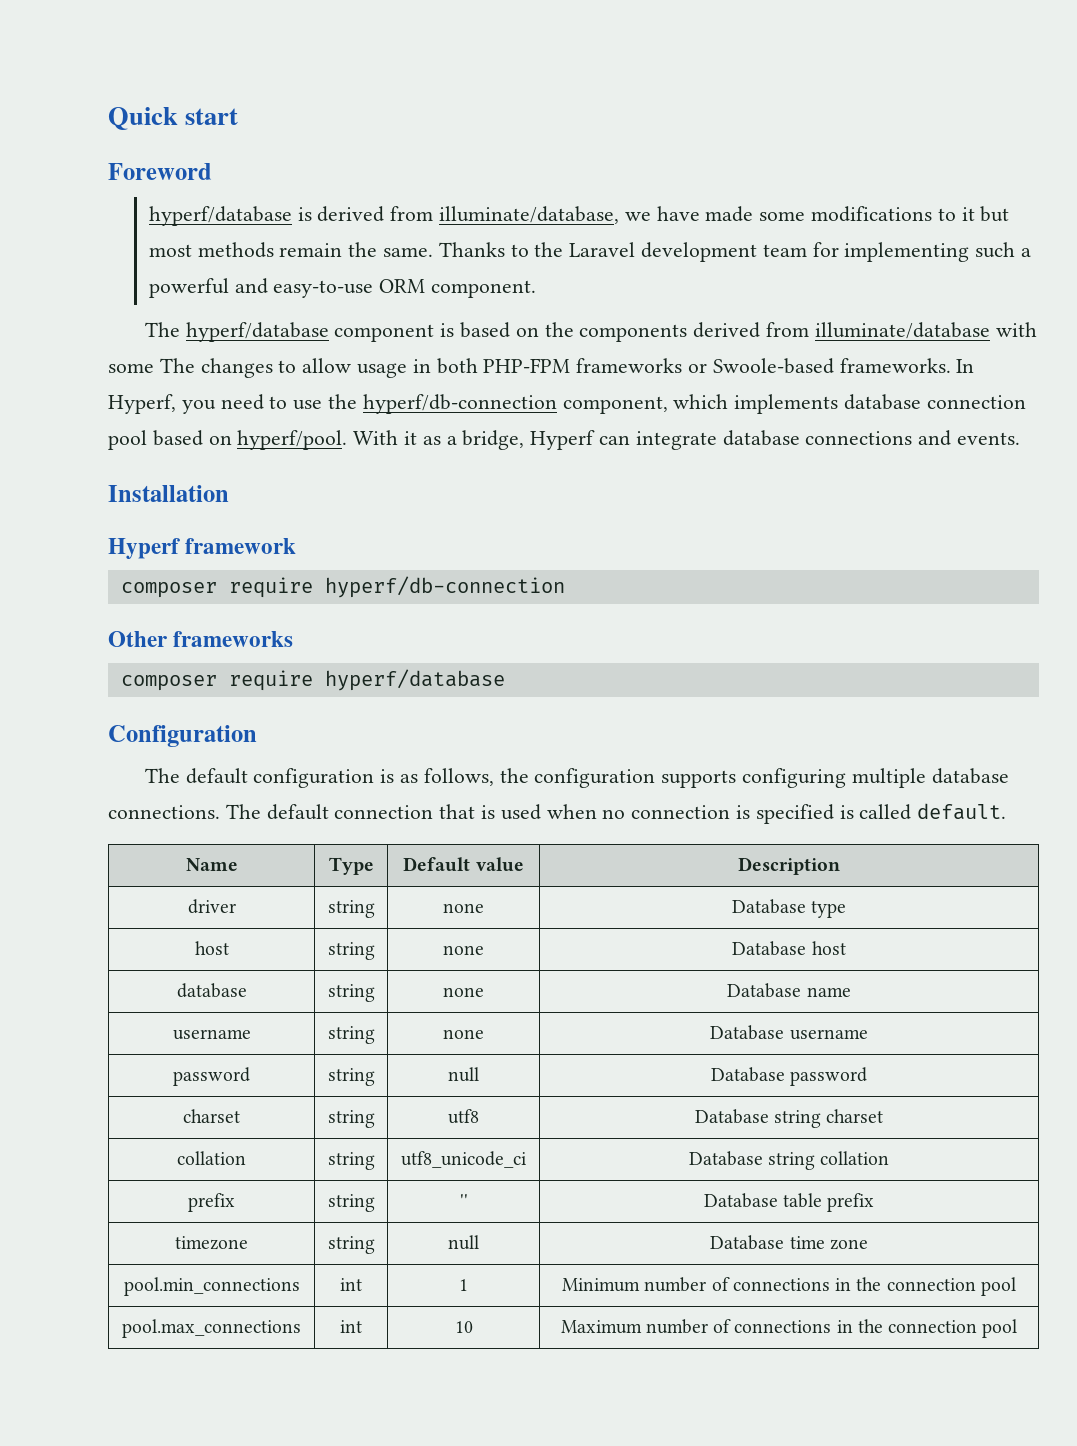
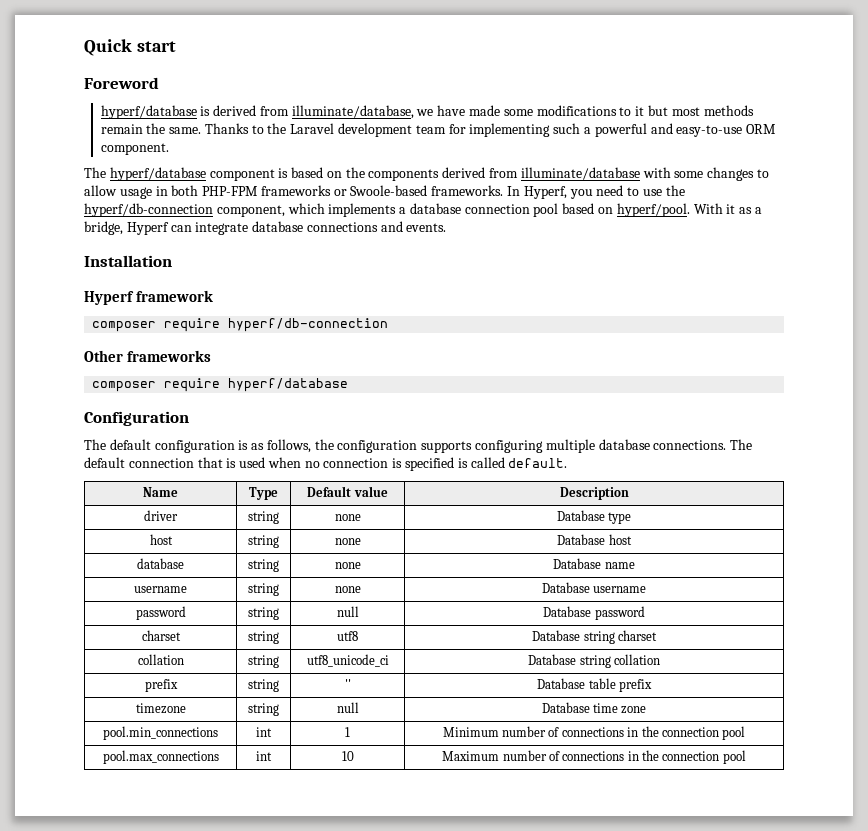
- The hyperf/database component is based on the components derived from illuminate/database with some The changes to allow usage in both PHP-FPM frameworks or Swoole-based frameworks.
+ The hyperf/database component is based on the components derived from illuminate/database with some changes to allow usage in both PHP-FPM frameworks or Swoole-based frameworks.
- In Hyperf, you need to use the hyperf/db-connection component, which implements database connection pool based on hyperf/pool.
+ In Hyperf, you need to use the hyperf/db-connection component, which implements a database connection pool based on hyperf/pool.

